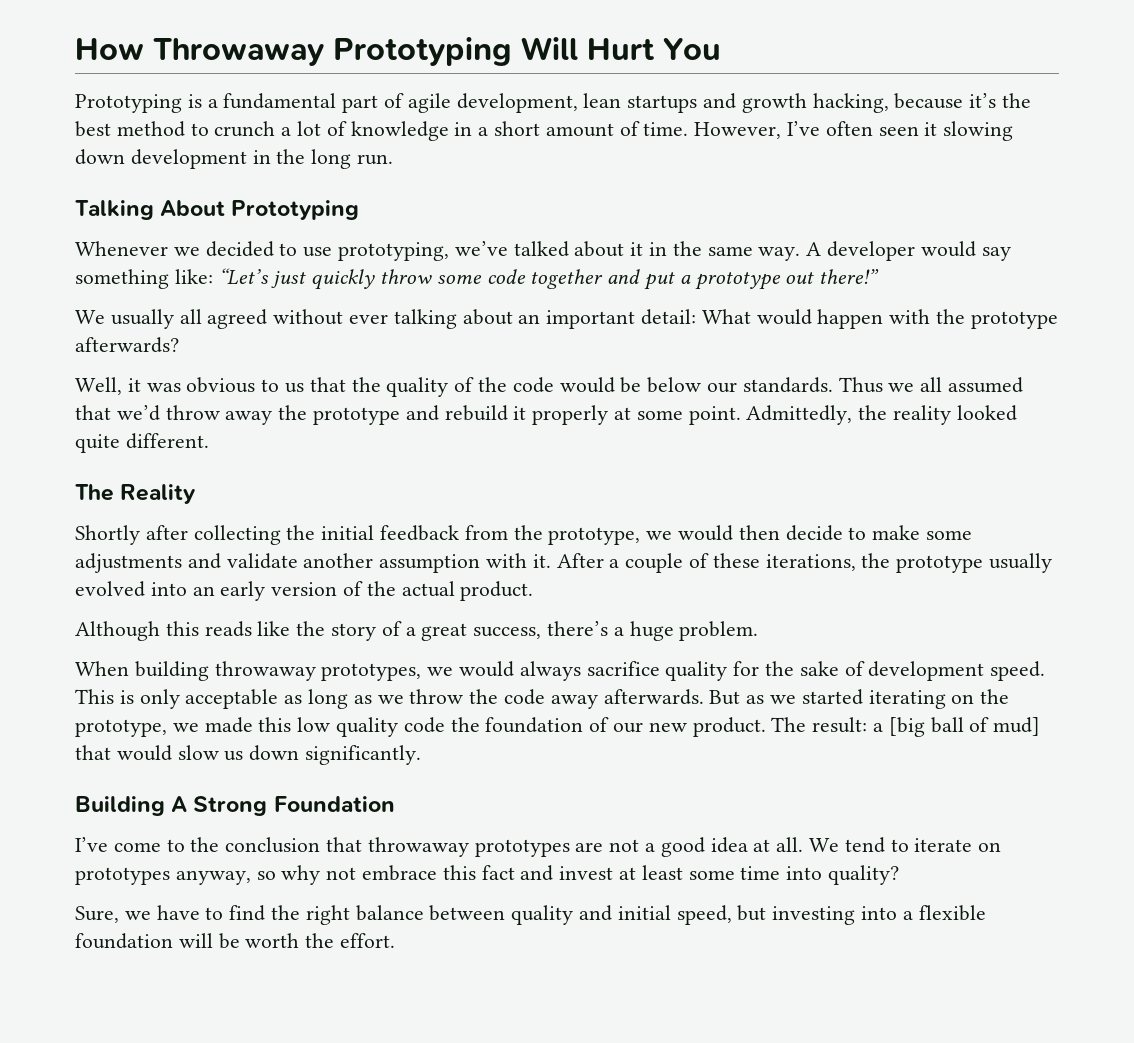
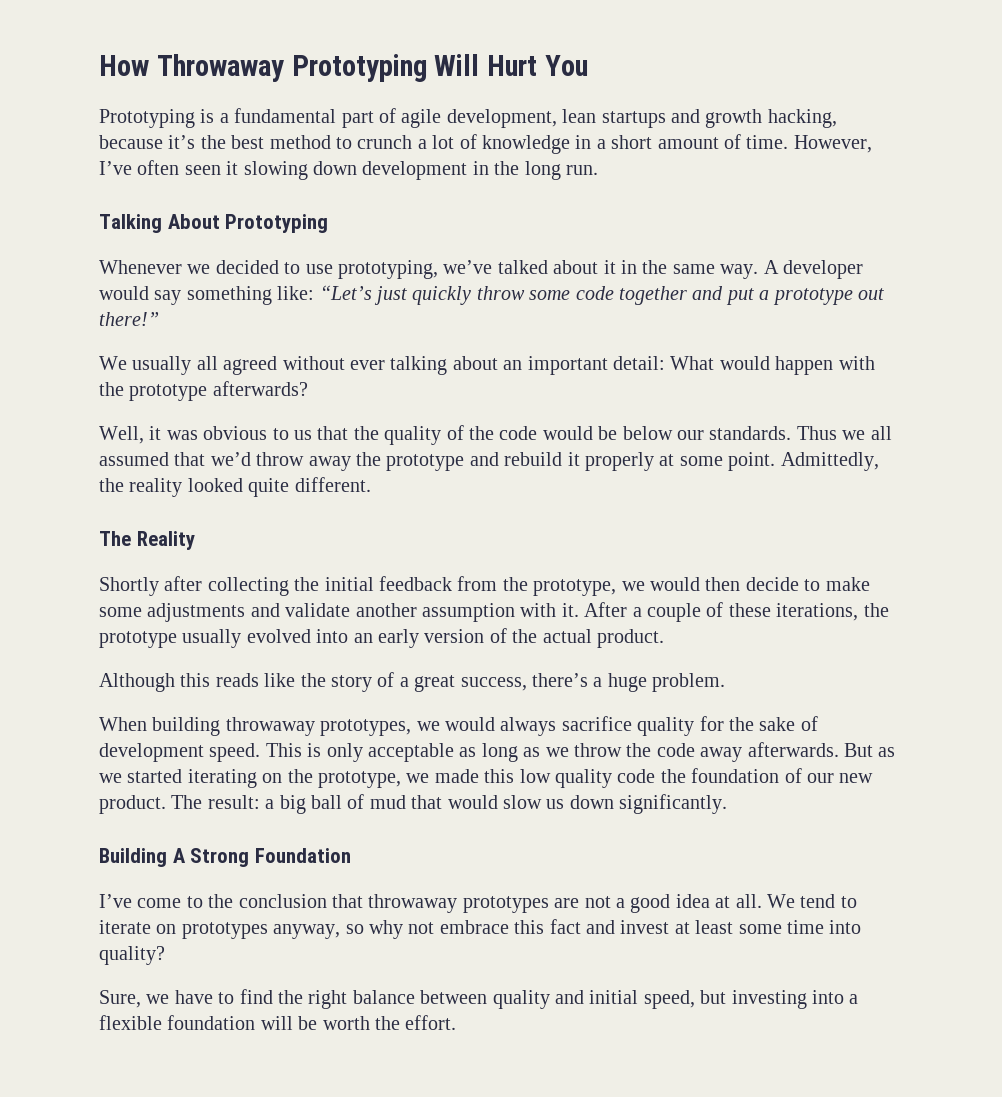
- The result: a [big ball of mud] that would slow us down significantly.
+ The result: a big ball of mud that would slow us down significantly.

